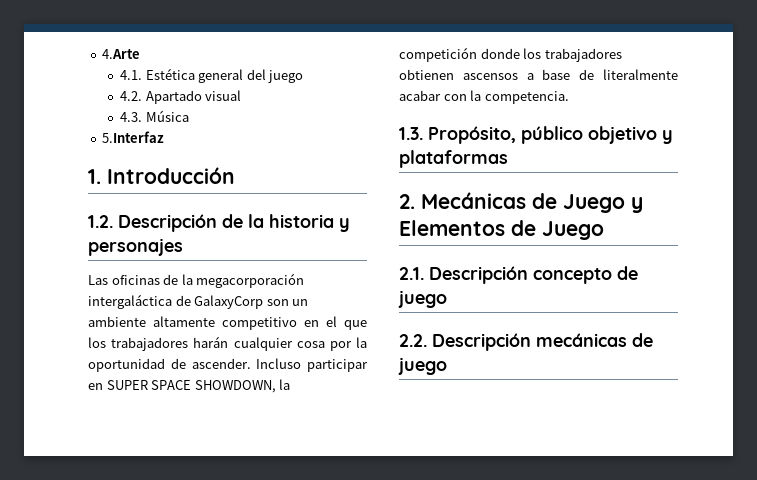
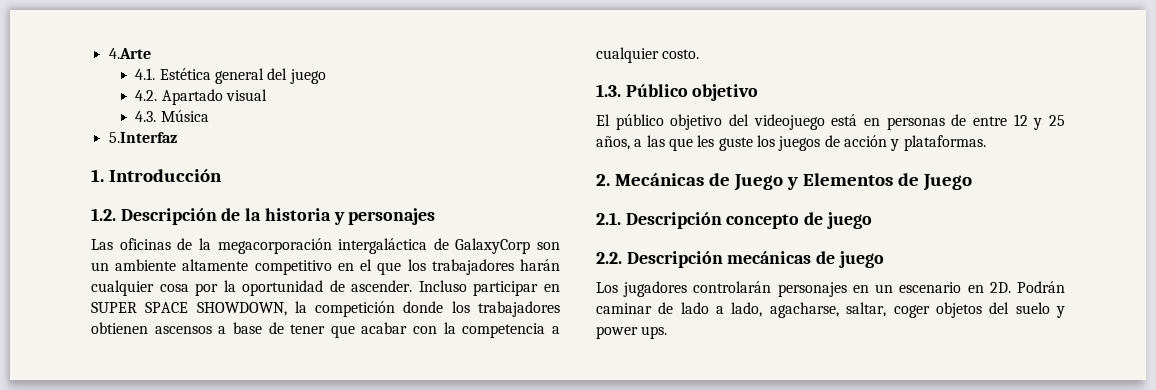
- Incluso participar en SUPER SPACE SHOWDOWN, la competición donde los trabajadores obtienen ascensos a base de literalmente acabar con la competencia.
- 1.3. Propósito, público objetivo y plataformas
+ Incluso participar en SUPER SPACE SHOWDOWN, la competición donde los trabajadores obtienen ascensos a base de tener que acabar con la competencia a cualquier costo.
+ 1.3. Público objetivo
+ El público objetivo del videojuego está en personas de entre 12 y 25 años, a las que les guste los juegos de acción y plataformas.
+ Los jugadores controlarán personajes en un escenario en 2D. Podrán caminar de lado a lado, agacharse, saltar, coger objetos del suelo y power ups.

